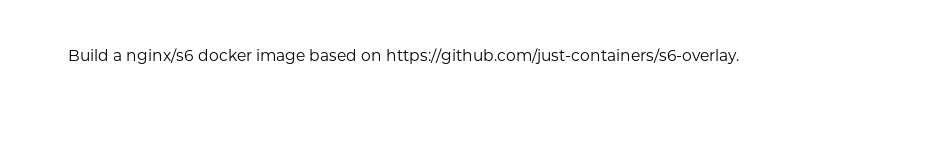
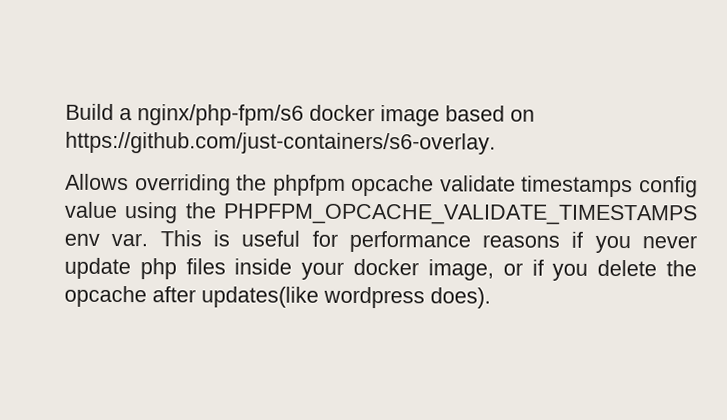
- Build a nginx/s6 docker image based on https://github.com/just-containers/s6-overlay.
+ Build a nginx/php-fpm/s6 docker image based on https://github.com/just-containers/s6-overlay.
+ Allows overriding the phpfpm opcache validate timestamps config value using the PHPFPM_OPCACHE_VALIDATE_TIMESTAMPS env var. This is useful for performance reasons if you never update php files inside your docker image, or if you delete the opcache after updates(like wordpress does).

